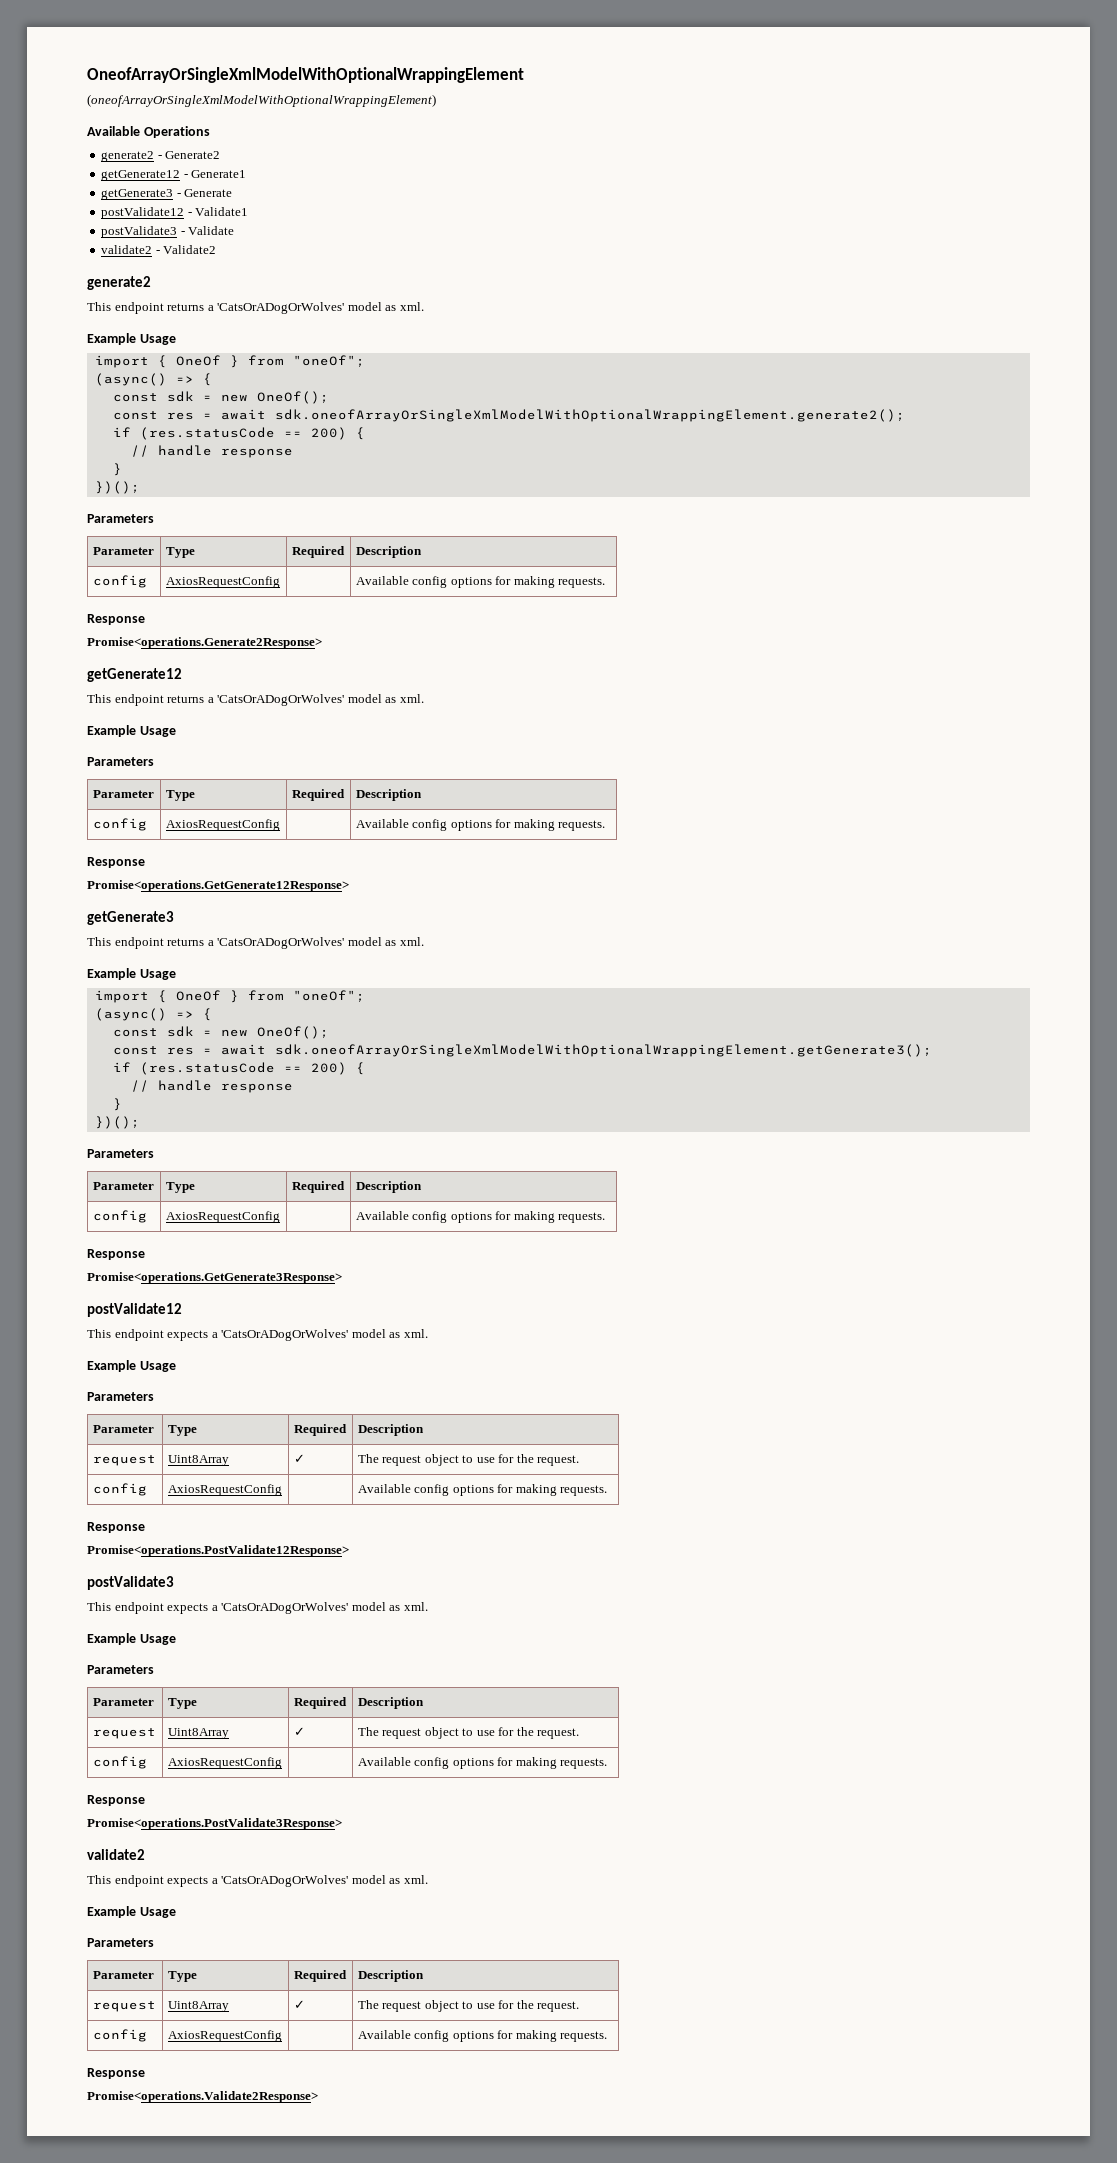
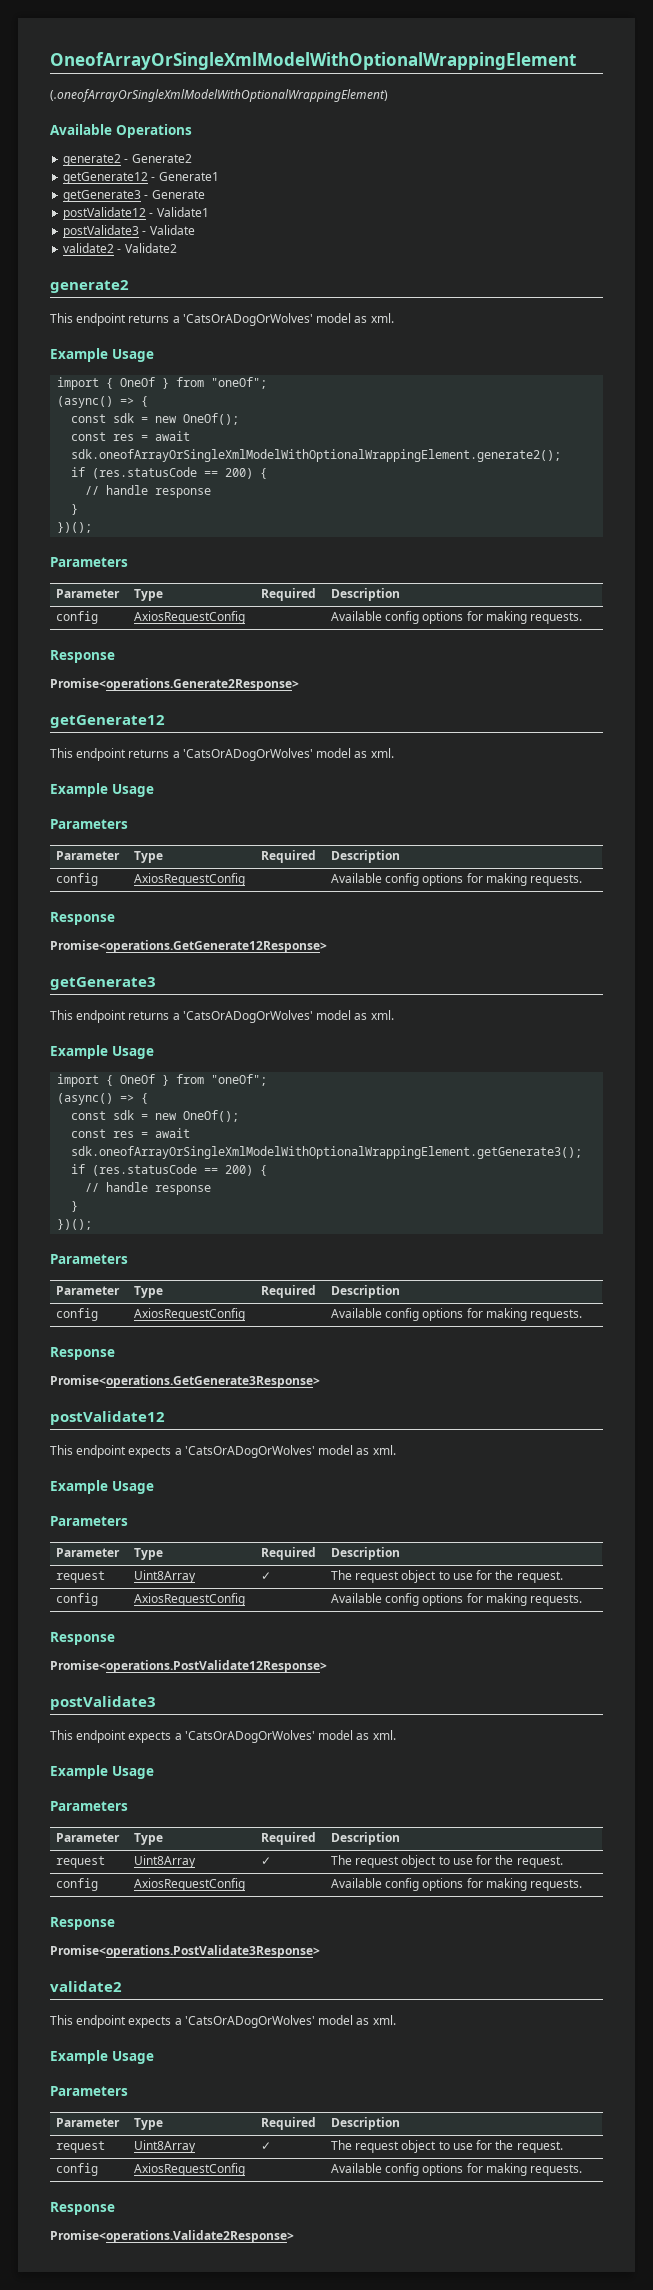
- (oneofArrayOrSingleXmlModelWithOptionalWrappingElement)
+ (.oneofArrayOrSingleXmlModelWithOptionalWrappingElement)

